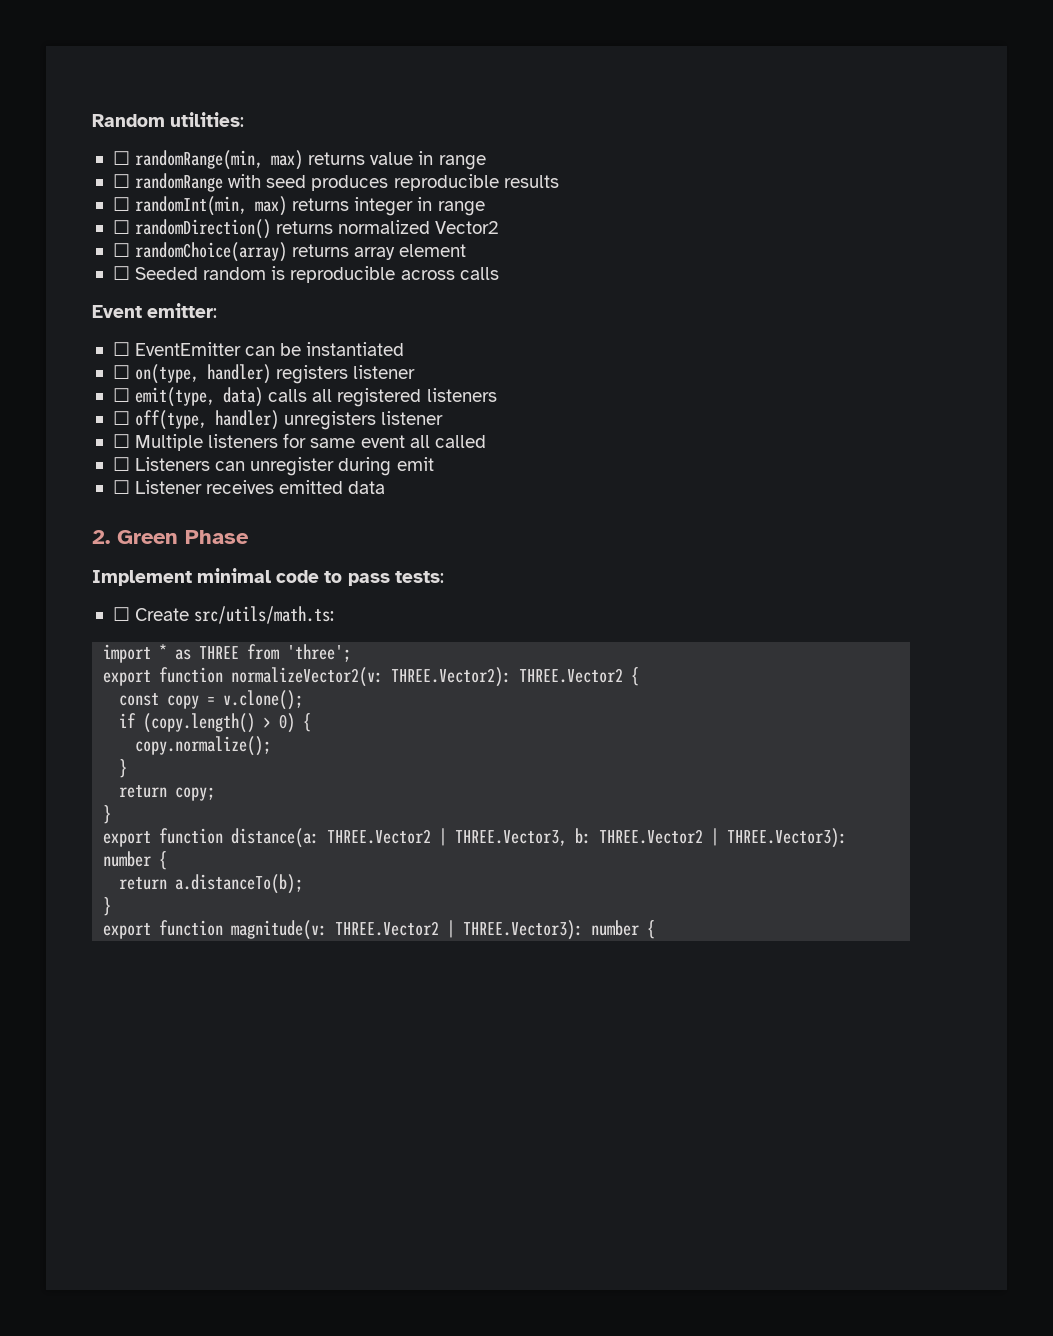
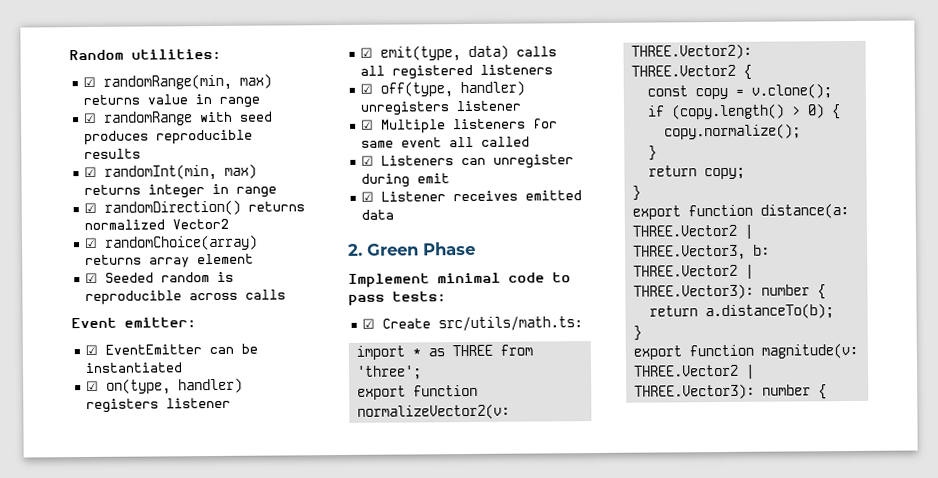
- ☐ randomRange(min, max) returns value in range
+ ☑ randomRange(min, max) returns value in range
- ☐ randomRange with seed produces reproducible results
+ ☑ randomRange with seed produces reproducible results
- ☐ randomInt(min, max) returns integer in range
+ ☑ randomInt(min, max) returns integer in range
- ☐ randomDirection() returns normalized Vector2
+ ☑ randomDirection() returns normalized Vector2
- ☐ randomChoice(array) returns array element
+ ☑ randomChoice(array) returns array element
- ☐ Seeded random is reproducible across calls
+ ☑ Seeded random is reproducible across calls
- ☐ EventEmitter can be instantiated
+ ☑ EventEmitter can be instantiated
- ☐ on(type, handler) registers listener
+ ☑ on(type, handler) registers listener
- ☐ emit(type, data) calls all registered listeners
+ ☑ emit(type, data) calls all registered listeners
- ☐ off(type, handler) unregisters listener
+ ☑ off(type, handler) unregisters listener
- ☐ Multiple listeners for same event all called
+ ☑ Multiple listeners for same event all called
- ☐ Listeners can unregister during emit
+ ☑ Listeners can unregister during emit
- ☐ Listener receives emitted data
+ ☑ Listener receives emitted data
- ☐ Create src/utils/math.ts:
+ ☑ Create src/utils/math.ts:

